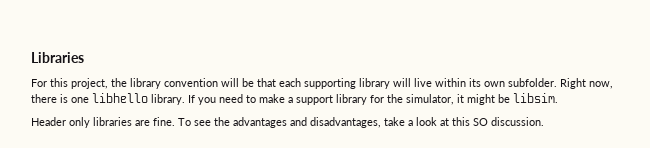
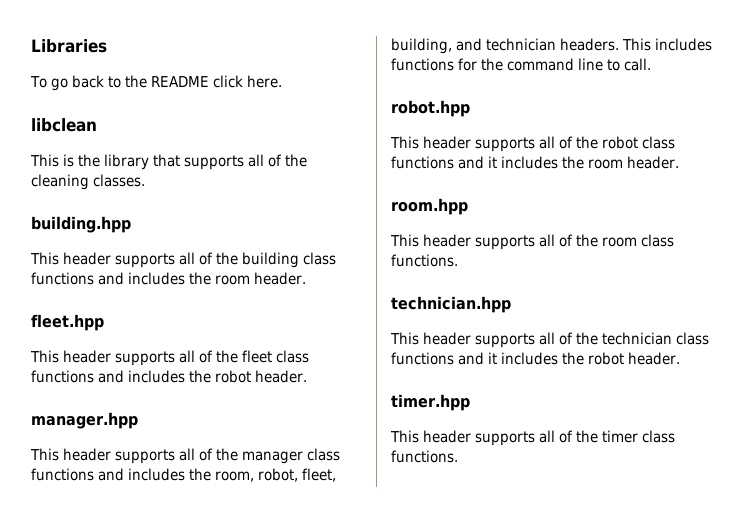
- For this project, the library convention will be that each supporting library will live within its own subfolder. Right now, there is one libhello library. If you need to make a support library for the simulator, it might be libsim.
- Header only libraries are fine. To see the advantages and disadvantages, take a look at this SO discussion.
+ To go back to the README click here.
+ libclean
+ This is the library that supports all of the cleaning classes.
+ building.hpp
+ This header supports all of the building class functions and includes the room header.
+ fleet.hpp
+ This header supports all of the fleet class functions and includes the robot header.
+ manager.hpp
+ This header supports all of the manager class functions and includes the room, robot, fleet, building, and technician headers. This includes functions for the command line to call.
+ robot.hpp
+ This header supports all of the robot class functions and it includes the room header.
+ room.hpp
+ This header supports all of the room class functions.
+ technician.hpp
+ This header supports all of the technician class functions and it includes the robot header.
+ timer.hpp
+ This header supports all of the timer class functions.

